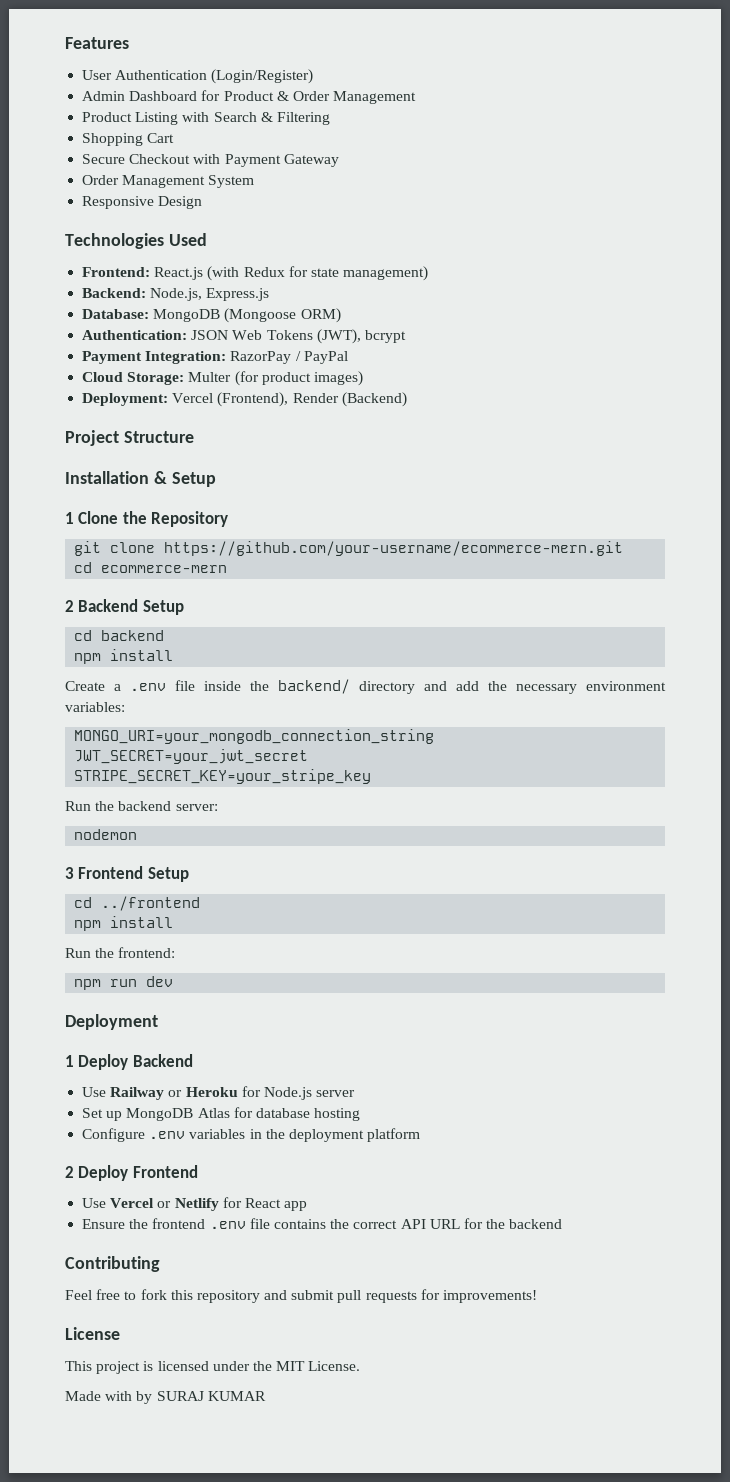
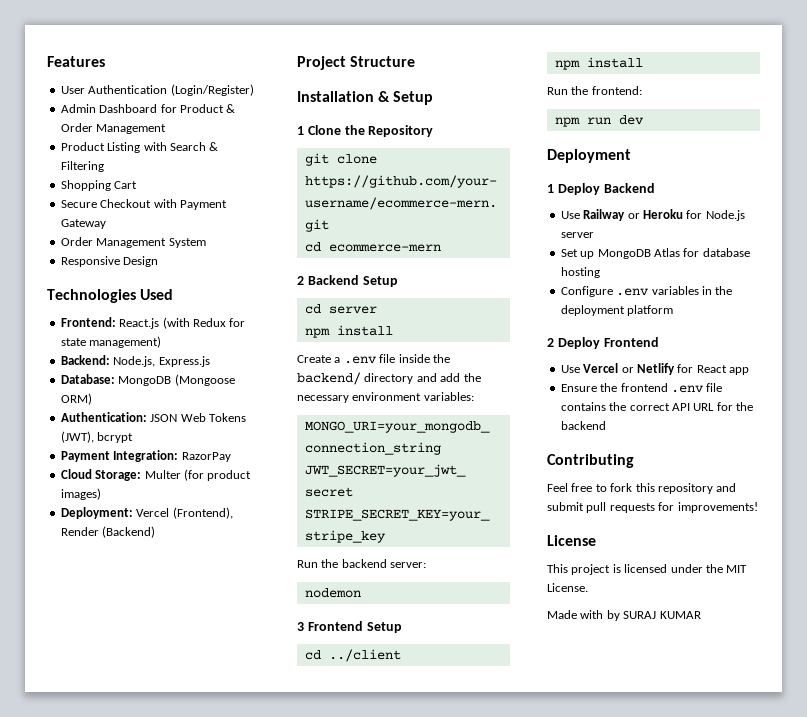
- Payment Integration: RazorPay / PayPal
+ Payment Integration: RazorPay
- cd backend
+ cd server
- cd ../frontend
+ cd ../client

